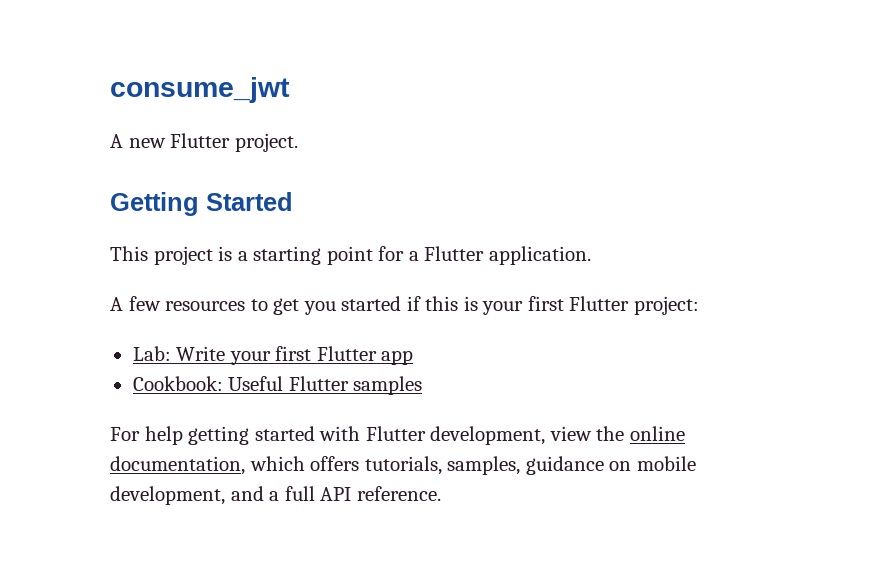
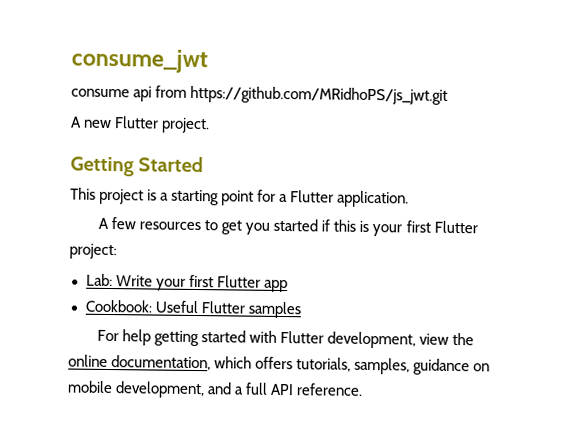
+ consume api from https://github.com/MRidhoPS/js_jwt.git

